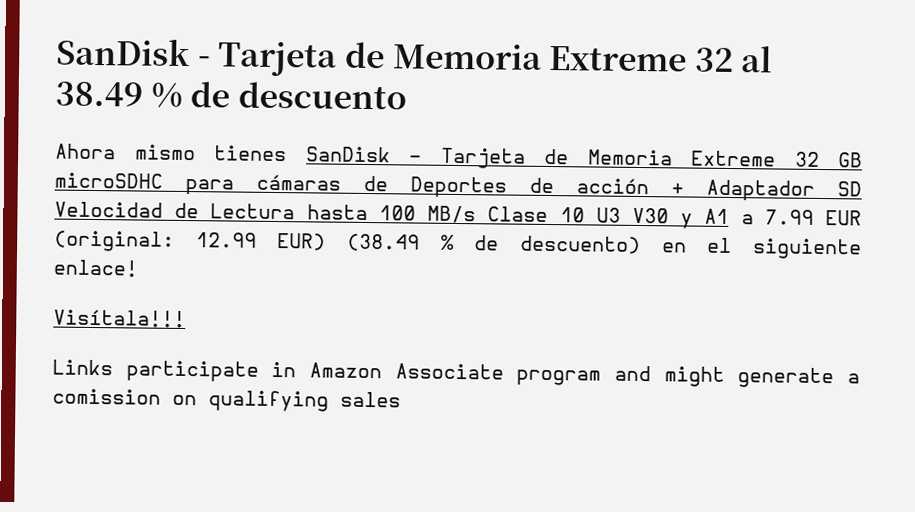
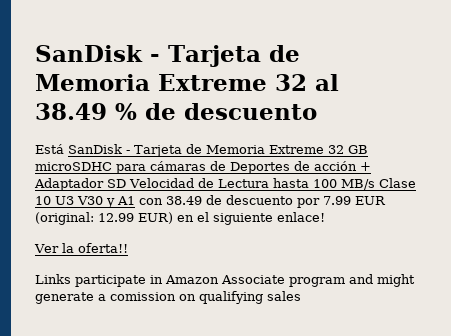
- Ahora mismo tienes SanDisk - Tarjeta de Memoria Extreme 32 GB microSDHC para cámaras de Deportes de acción + Adaptador SD Velocidad de Lectura hasta 100 MB/s Clase 10 U3 V30 y A1 a 7.99 EUR (original: 12.99 EUR) (38.49 % de descuento) en el siguiente enlace!
+ Está SanDisk - Tarjeta de Memoria Extreme 32 GB microSDHC para cámaras de Deportes de acción + Adaptador SD Velocidad de Lectura hasta 100 MB/s Clase 10 U3 V30 y A1 con 38.49 de descuento por 7.99 EUR (original: 12.99 EUR) en el siguiente enlace!
- Visítala!!!
+ Ver la oferta!!

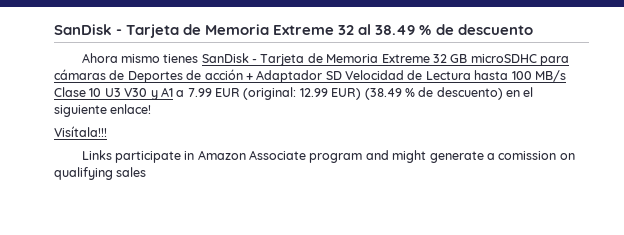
- Está SanDisk - Tarjeta de Memoria Extreme 32 GB microSDHC para cámaras de Deportes de acción + Adaptador SD Velocidad de Lectura hasta 100 MB/s Clase 10 U3 V30 y A1 con 38.49 de descuento por 7.99 EUR (original: 12.99 EUR) en el siguiente enlace!
+ Ahora mismo tienes SanDisk - Tarjeta de Memoria Extreme 32 GB microSDHC para cámaras de Deportes de acción + Adaptador SD Velocidad de Lectura hasta 100 MB/s Clase 10 U3 V30 y A1 a 7.99 EUR (original: 12.99 EUR) (38.49 % de descuento) en el siguiente enlace!
- Ver la oferta!!
+ Visítala!!!

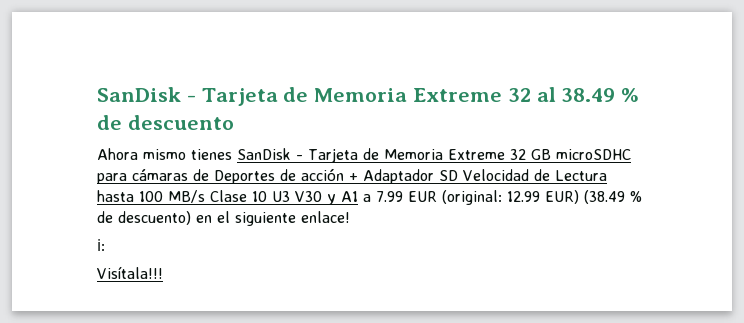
+ ℹ:
- Links participate in Amazon Associate program and might generate a comission on qualifying sales

